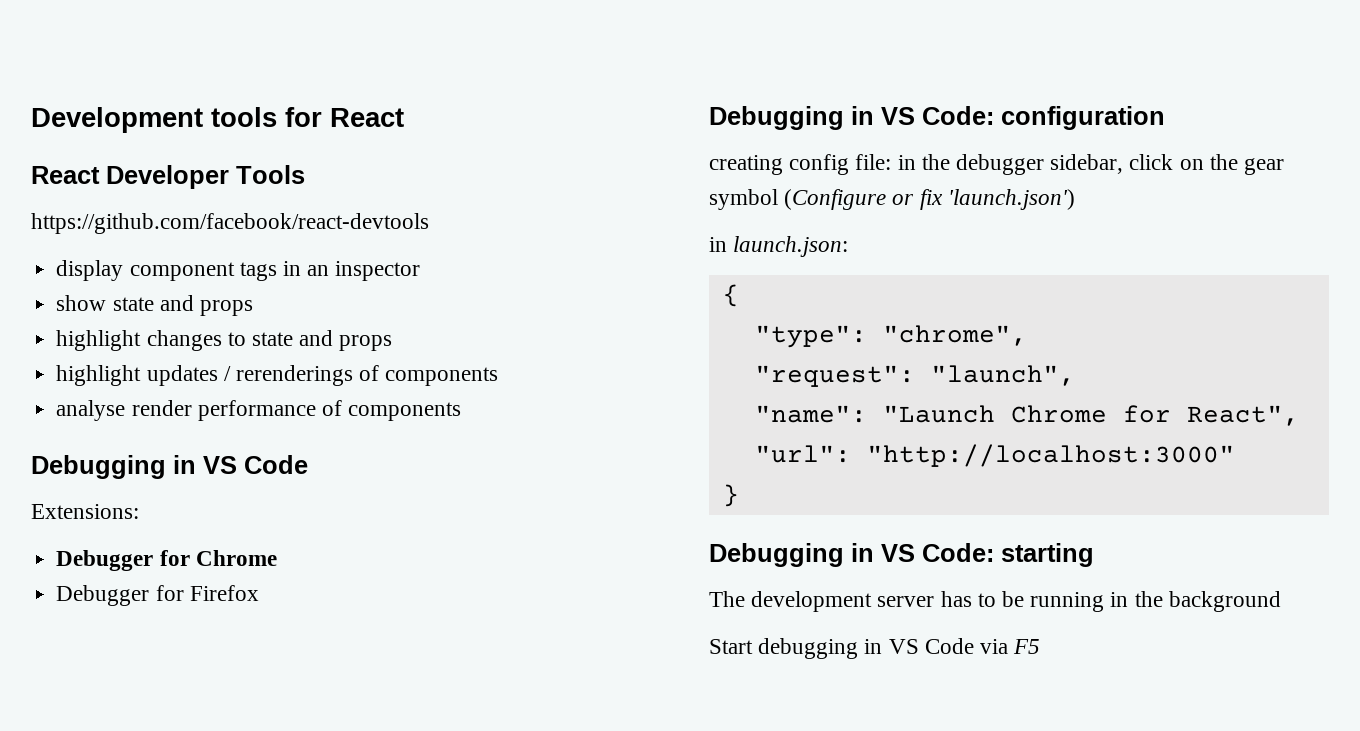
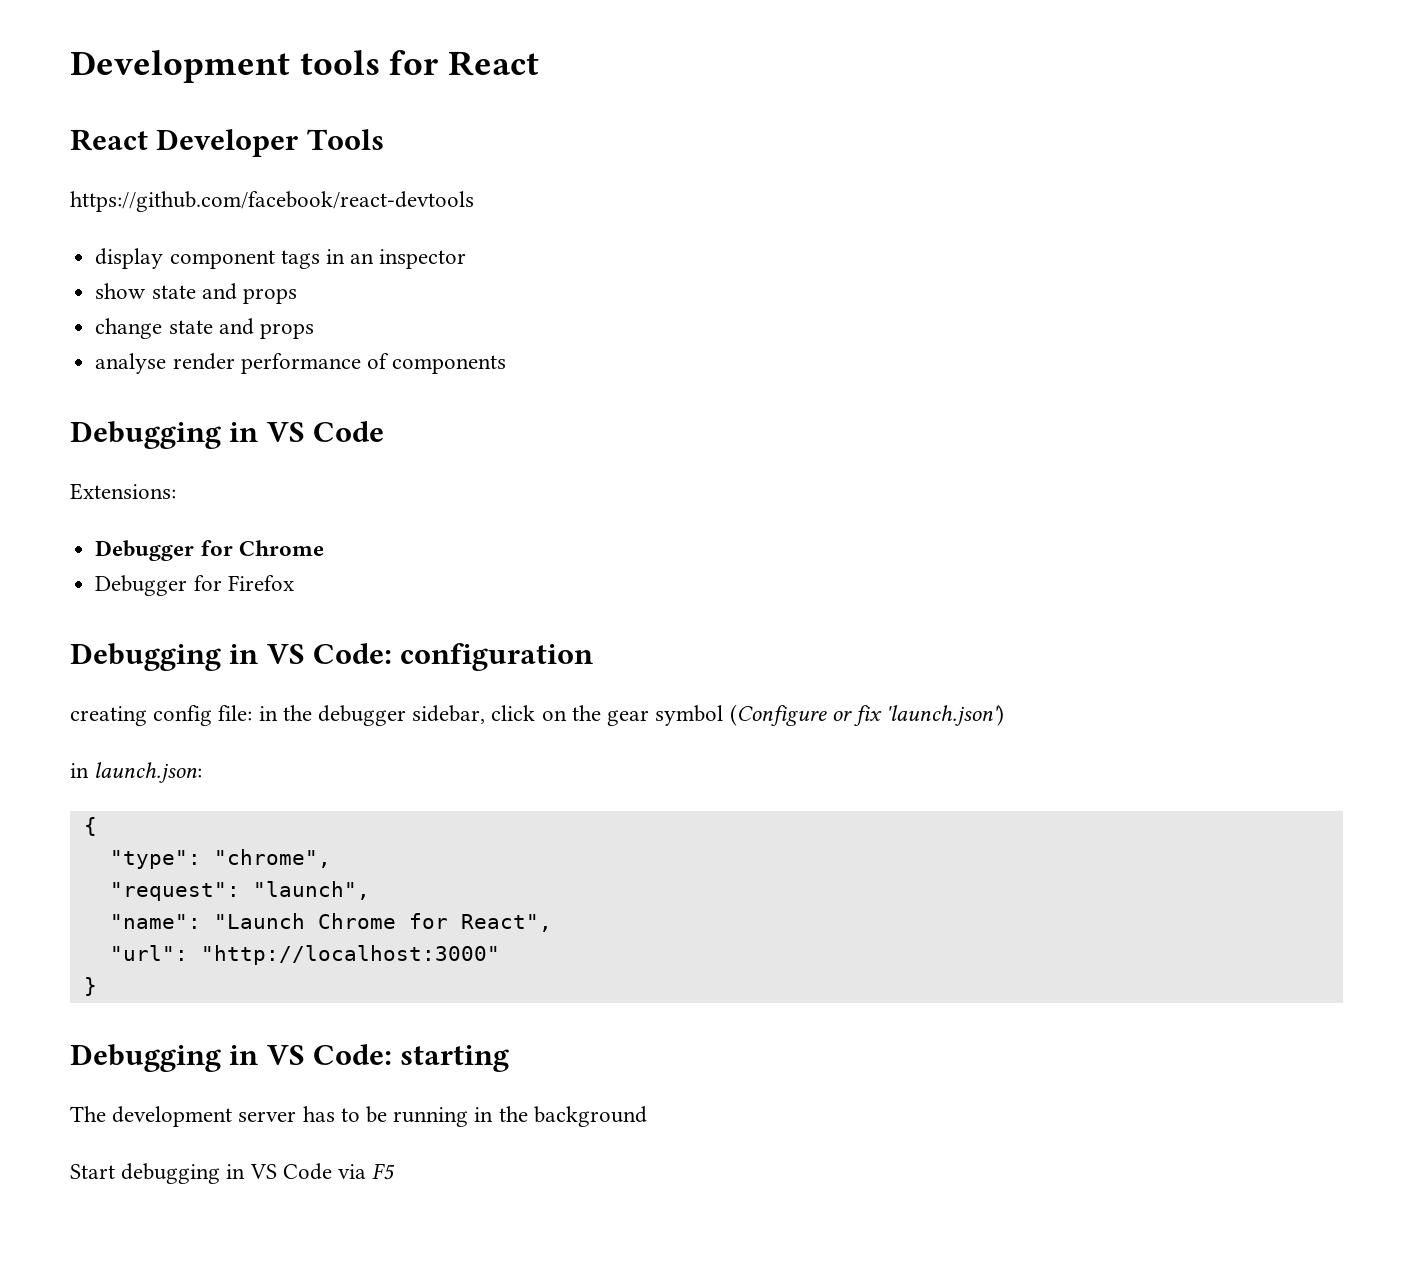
- highlight changes to state and props
- highlight updates / rerenderings of components
+ change state and props

